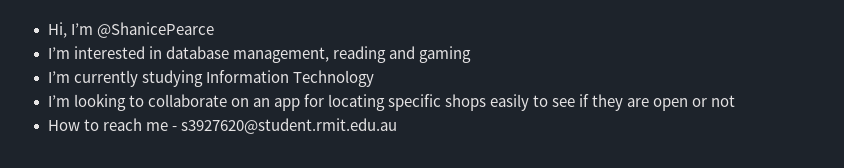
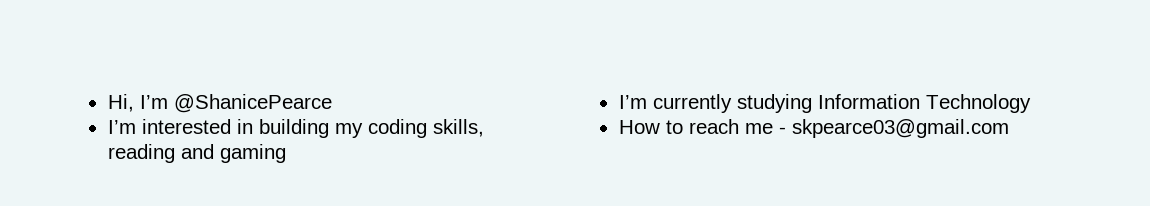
- I’m interested in database management, reading and gaming
+ I’m interested in building my coding skills, reading and gaming
- I’m looking to collaborate on an app for locating specific shops easily to see if they are open or not
- How to reach me - s3927620@student.rmit.edu.au
+ How to reach me - skpearce03@gmail.com

